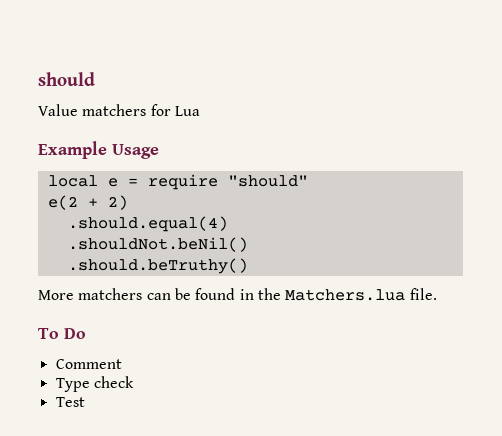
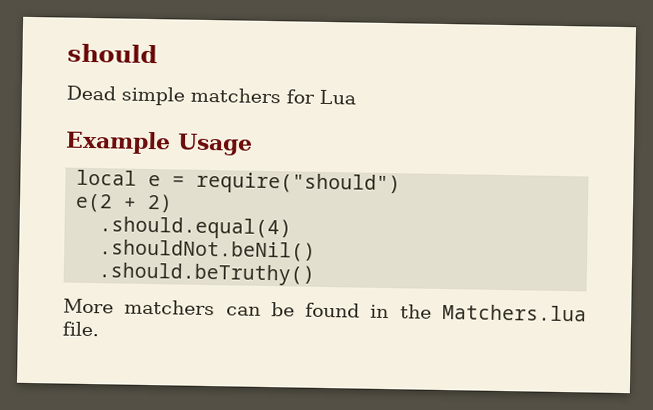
- Value matchers for Lua
+ Dead simple matchers for Lua
- local e = require "should"
+ local e = require("should")
- To Do
- Comment
- Type check
- Test

